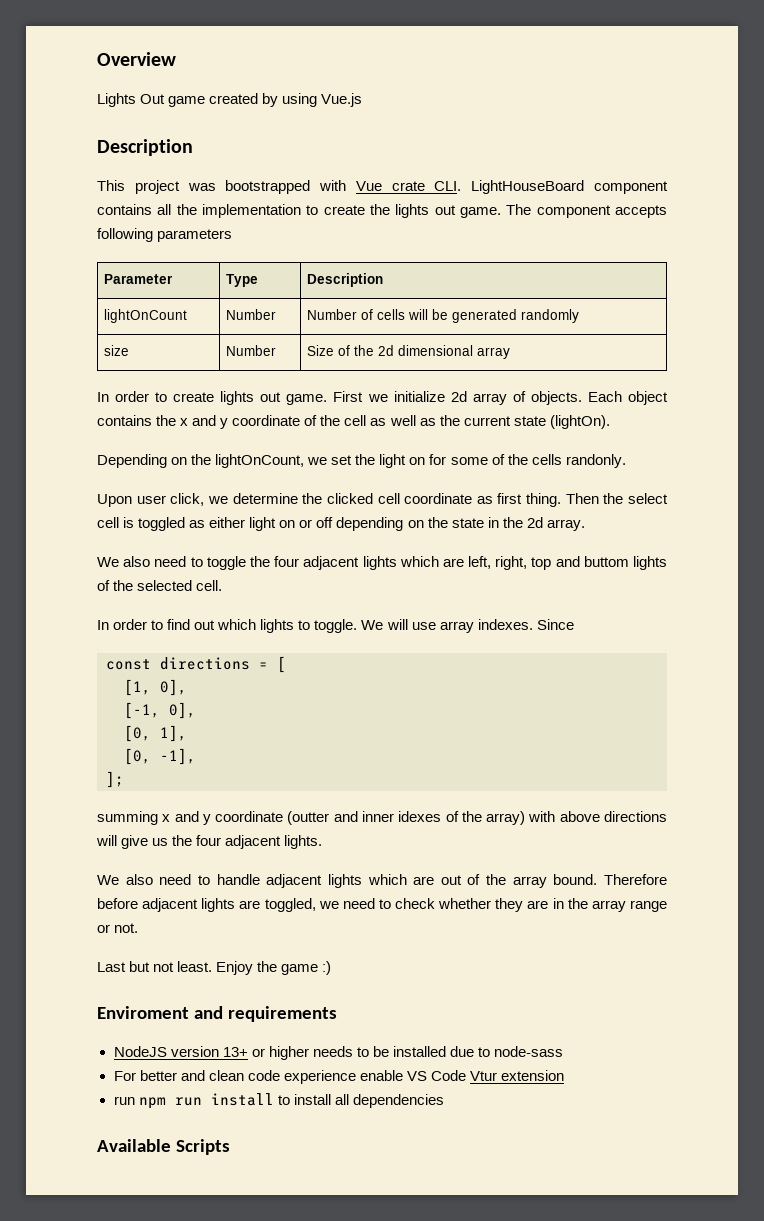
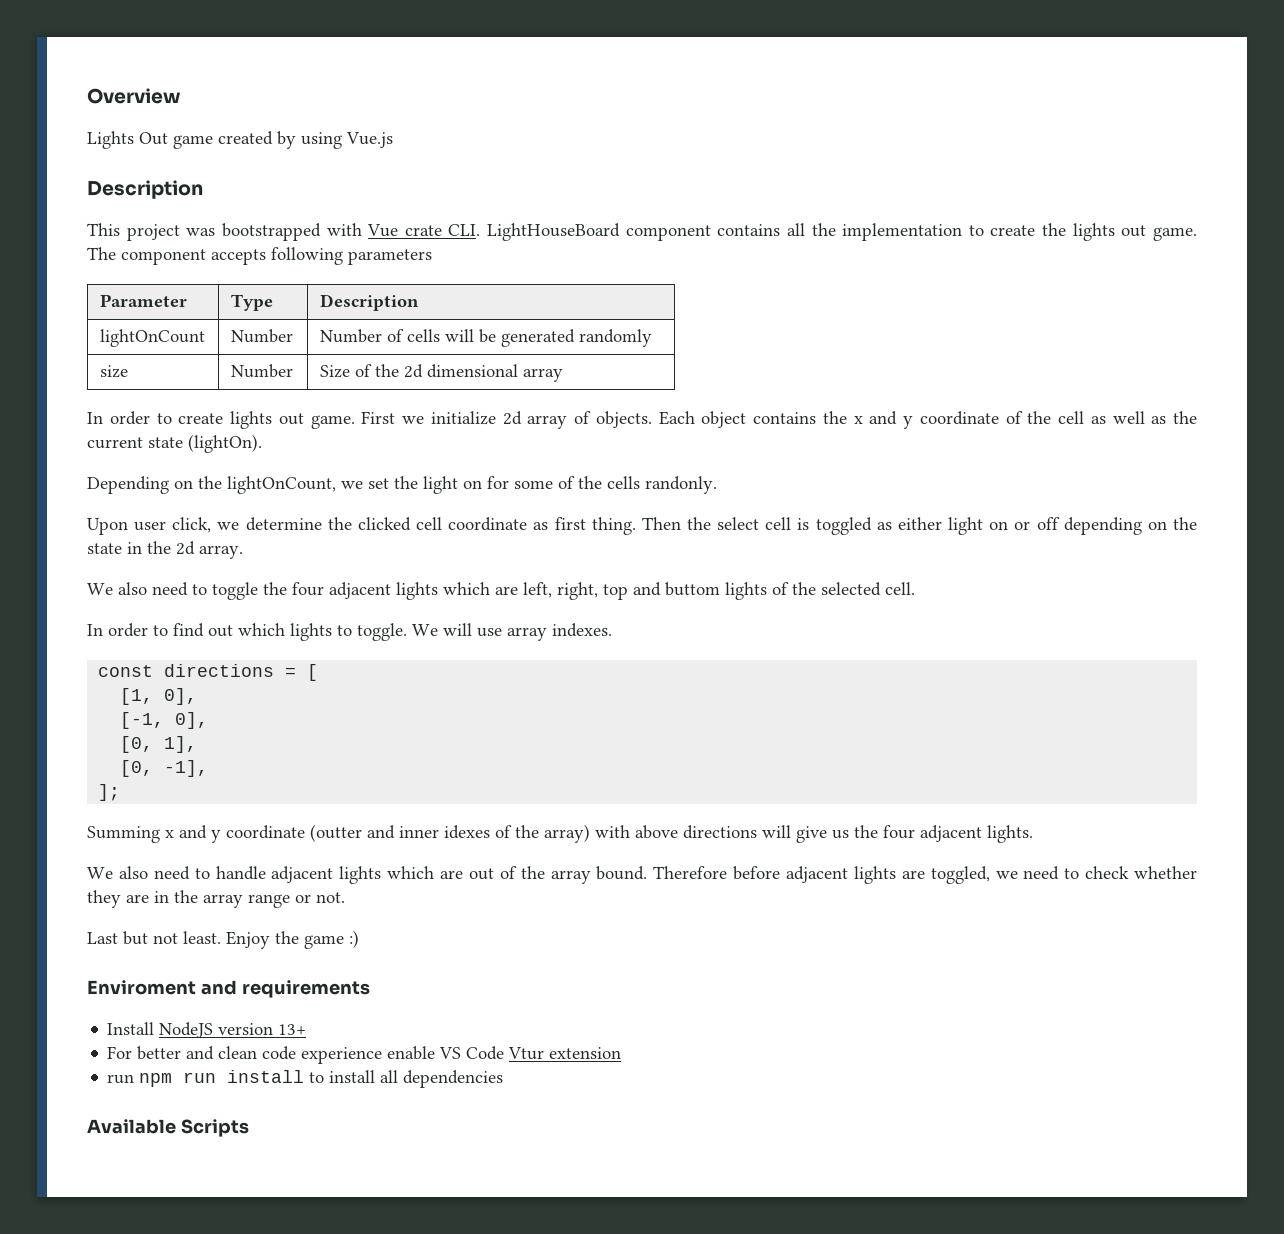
- Since
- summing x and y coordinate (outter and inner idexes of the array) with above directions will give us the four adjacent lights.
+ Summing x and y coordinate (outter and inner idexes of the array) with above directions will give us the four adjacent lights.
- NodeJS version 13+ or higher needs to be installed due to node-sass
+ Install NodeJS version 13+

